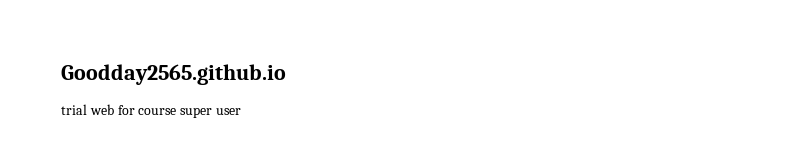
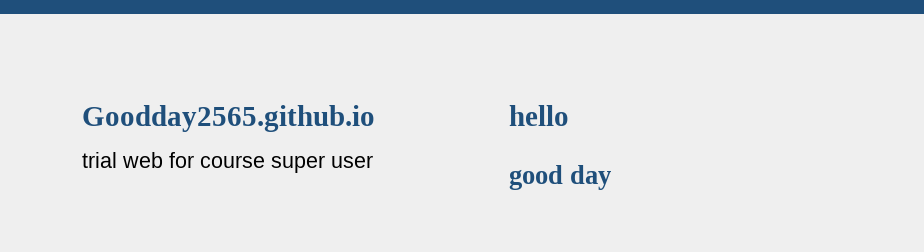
+ hello
+ good day

